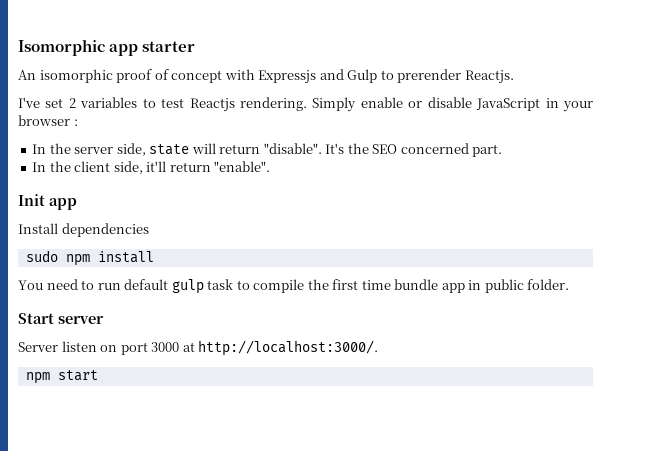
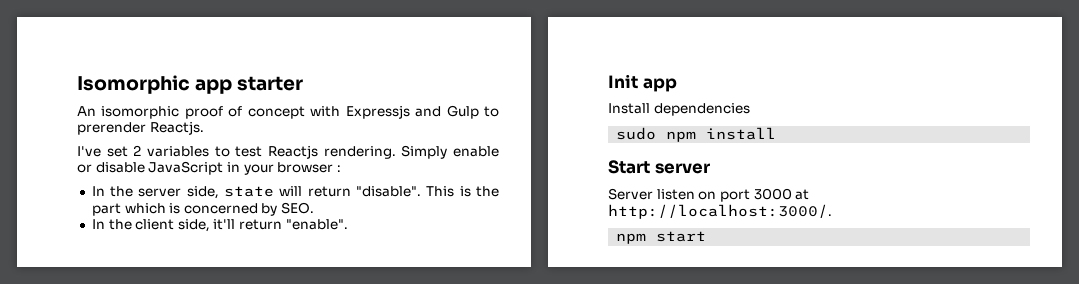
- It's the SEO concerned part.
+ This is the part which is concerned by SEO.
- You need to run default gulp task to compile the first time bundle app in public folder.

